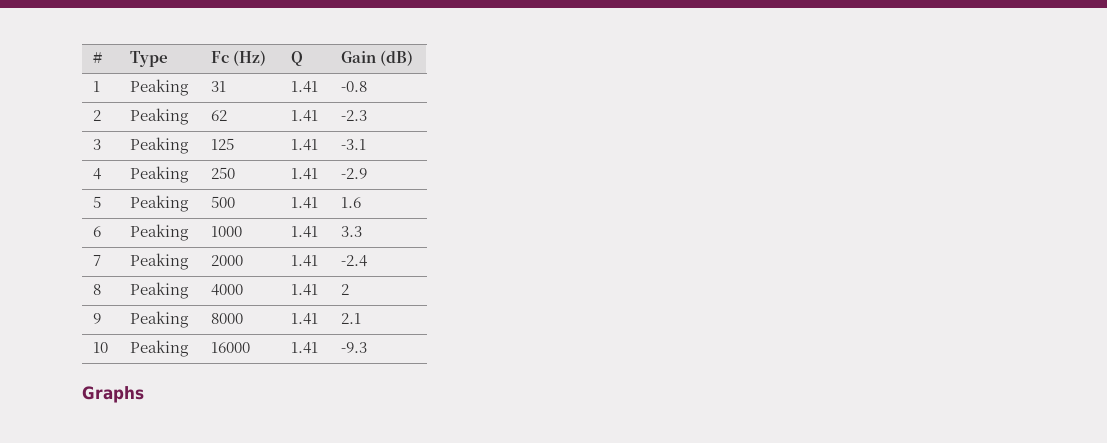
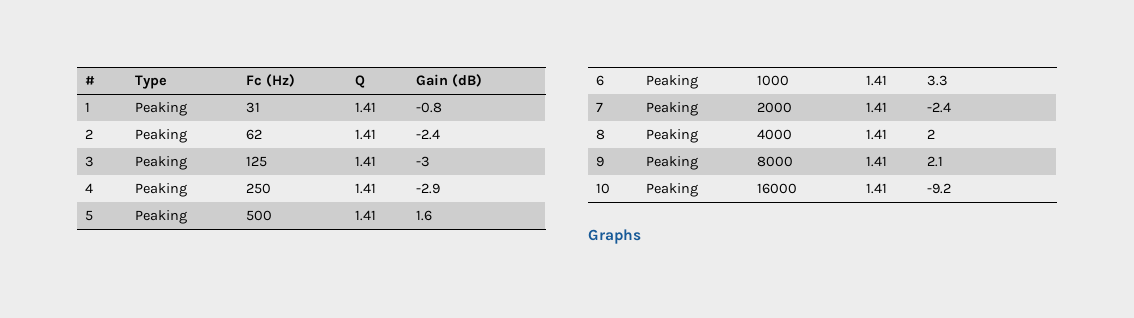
- 2 | Peaking | 62 | 1.41 | -2.3
+ 2 | Peaking | 62 | 1.41 | -2.4
- 3 | Peaking | 125 | 1.41 | -3.1
+ 3 | Peaking | 125 | 1.41 | -3
- 10 | Peaking | 16000 | 1.41 | -9.3
+ 10 | Peaking | 16000 | 1.41 | -9.2

